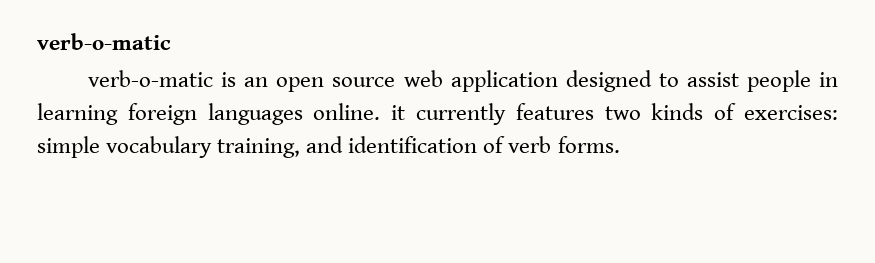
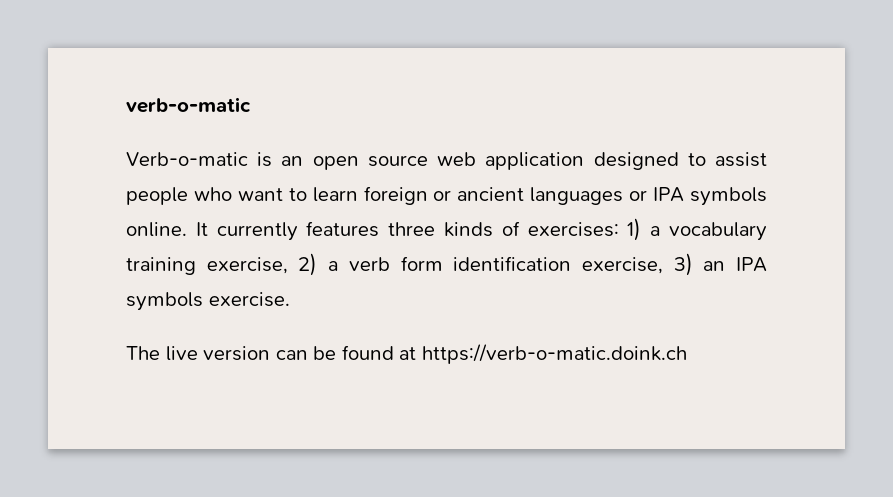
- verb-o-matic is an open source web application designed to assist people in learning foreign languages online. it currently features two kinds of exercises: simple vocabulary training, and identification of verb forms.
+ Verb-o-matic is an open source web application designed to assist people who want to learn foreign or ancient languages or IPA symbols online. It currently features three kinds of exercises: 1) a vocabulary training exercise, 2) a verb form identification exercise, 3) an IPA symbols exercise.
+ The live version can be found at https://verb-o-matic.doink.ch

